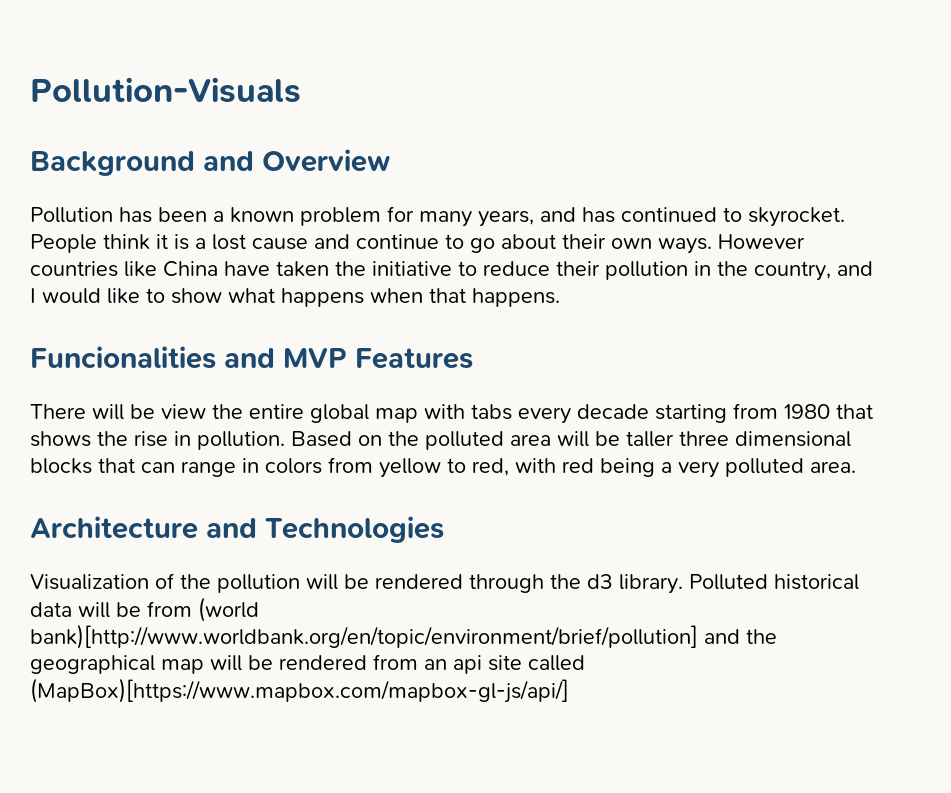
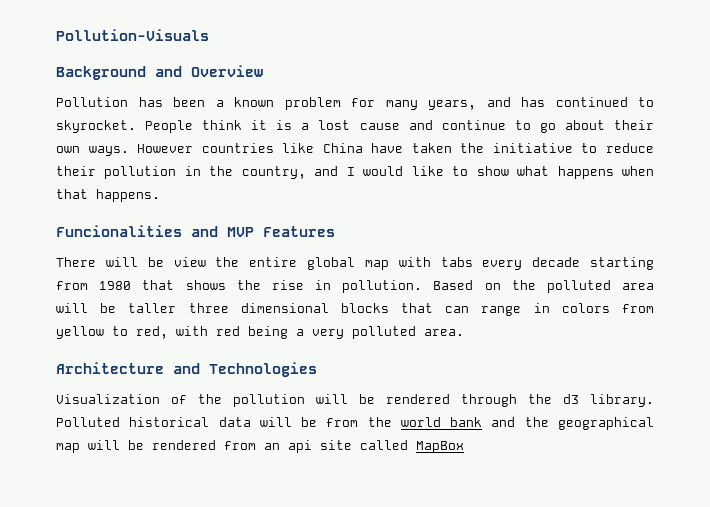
- Polluted historical data will be from (world bank)[http://www.worldbank.org/en/topic/environment/brief/pollution] and the geographical map will be rendered from an api site called (MapBox)[https://www.mapbox.com/mapbox-gl-js/api/]
+ Polluted historical data will be from the world bank and the geographical map will be rendered from an api site called MapBox

